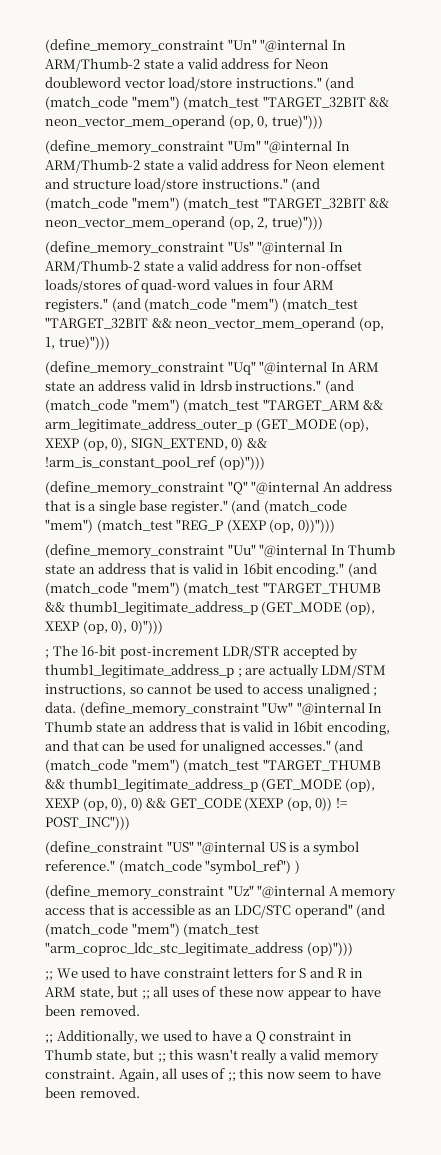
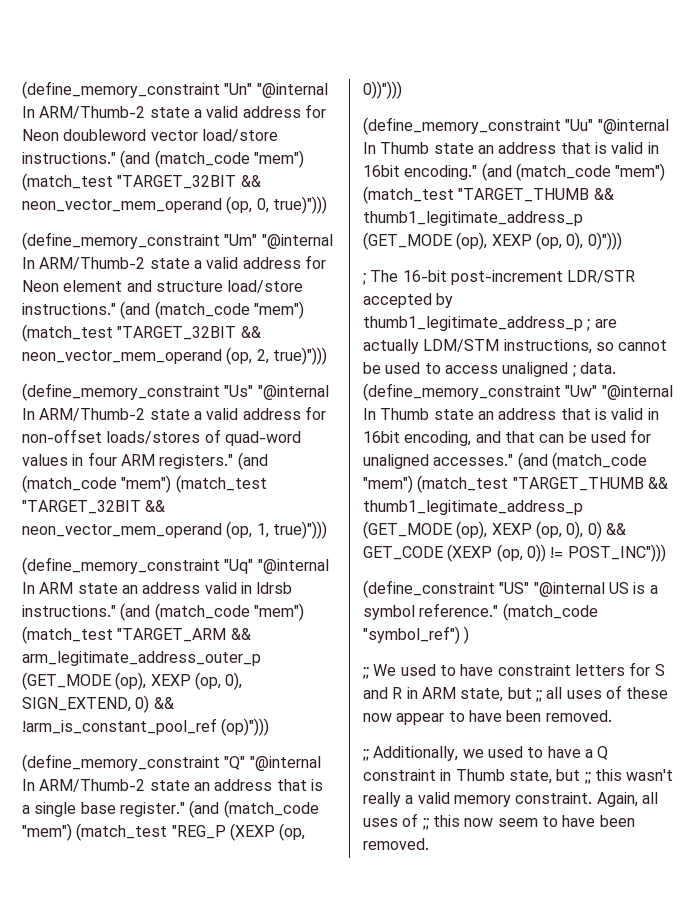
- (define_memory_constraint "Q" "@internal An address that is a single base register."
+ (define_memory_constraint "Q" "@internal In ARM/Thumb-2 state an address that is a single base register."
- (define_memory_constraint "Uz" "@internal A memory access that is accessible as an LDC/STC operand" (and (match_code "mem") (match_test "arm_coproc_ldc_stc_legitimate_address (op)")))

